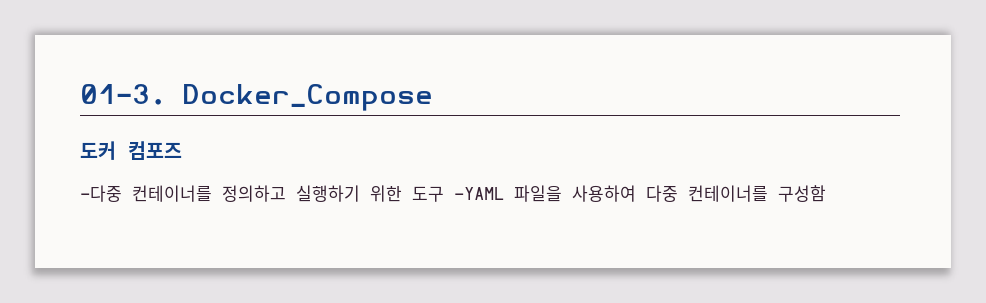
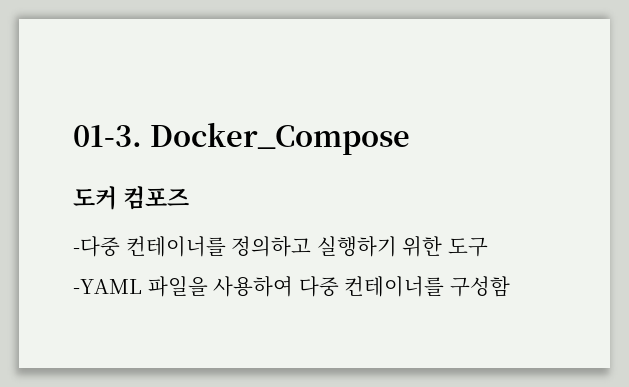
- -다중 컨테이너를 정의하고 실행하기 위한 도구 -YAML 파일을 사용하여 다중 컨테이너를 구성함
+ -다중 컨테이너를 정의하고 실행하기 위한 도구
+ -YAML 파일을 사용하여 다중 컨테이너를 구성함

